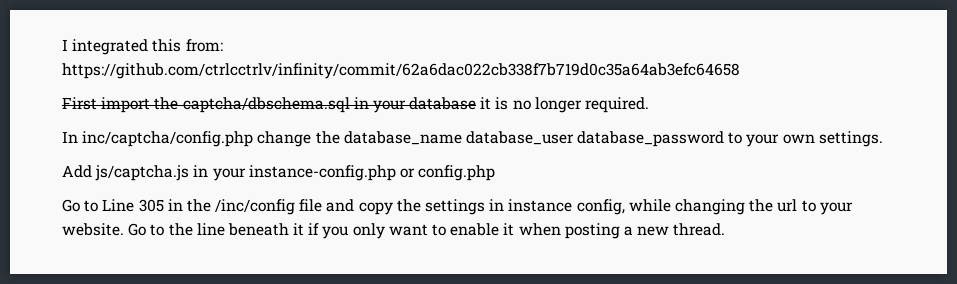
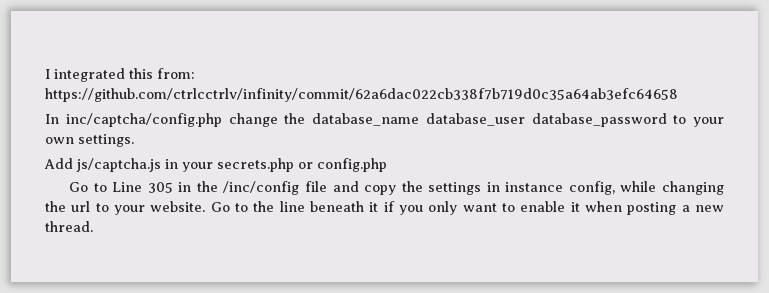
- First import the captcha/dbschema.sql in your database it is no longer required.
- Add js/captcha.js in your instance-config.php or config.php
+ Add js/captcha.js in your secrets.php or config.php

